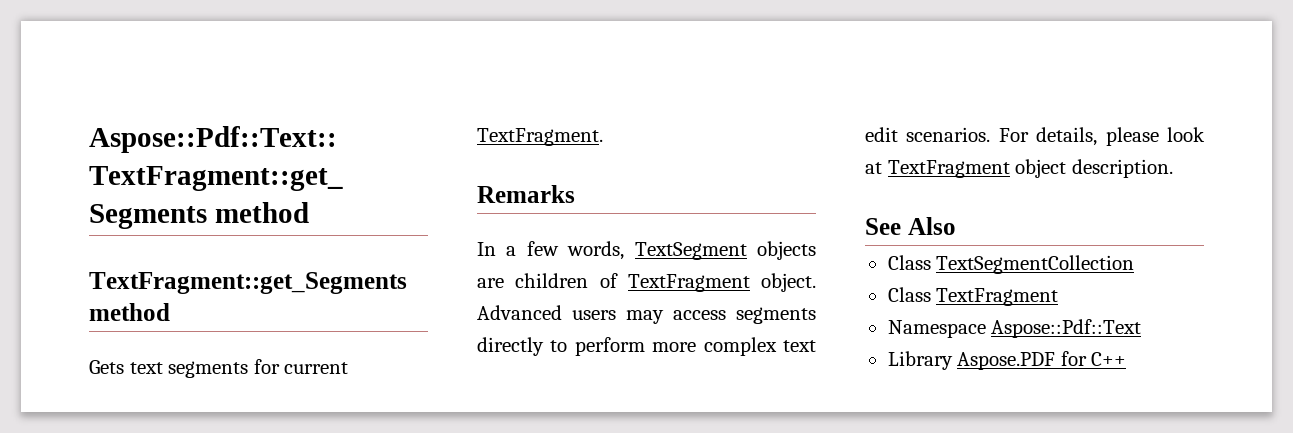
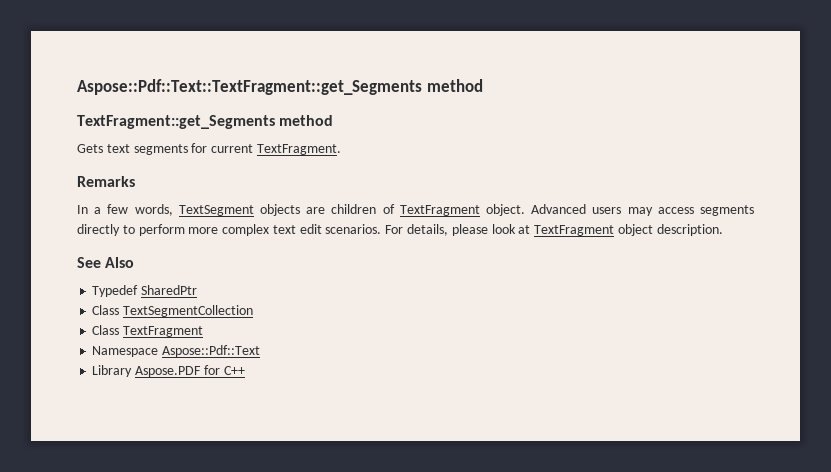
+ Typedef SharedPtr

